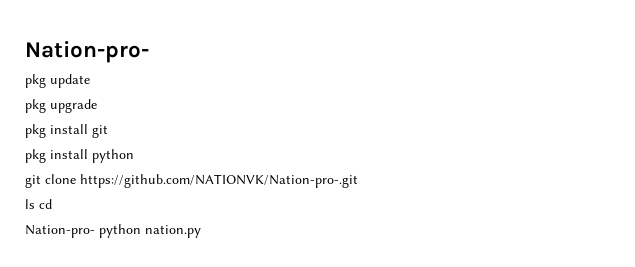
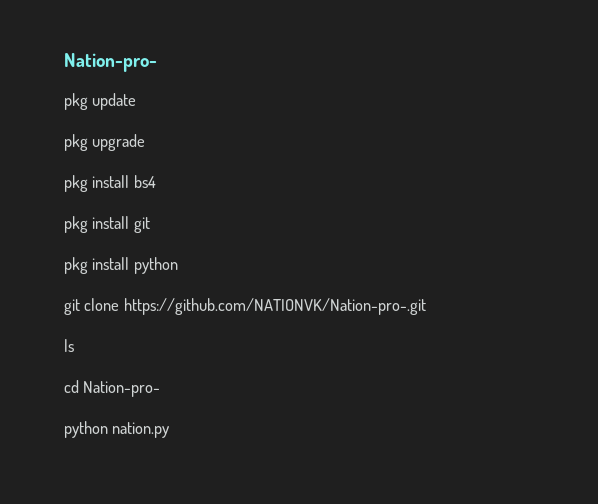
+ pkg install bs4
- ls cd
- Nation-pro- python nation.py
+ ls
+ cd Nation-pro-
+ python nation.py

